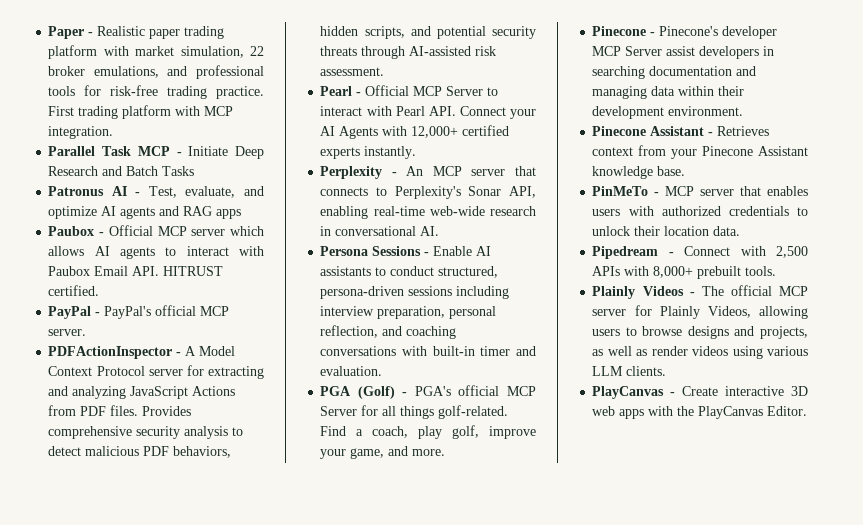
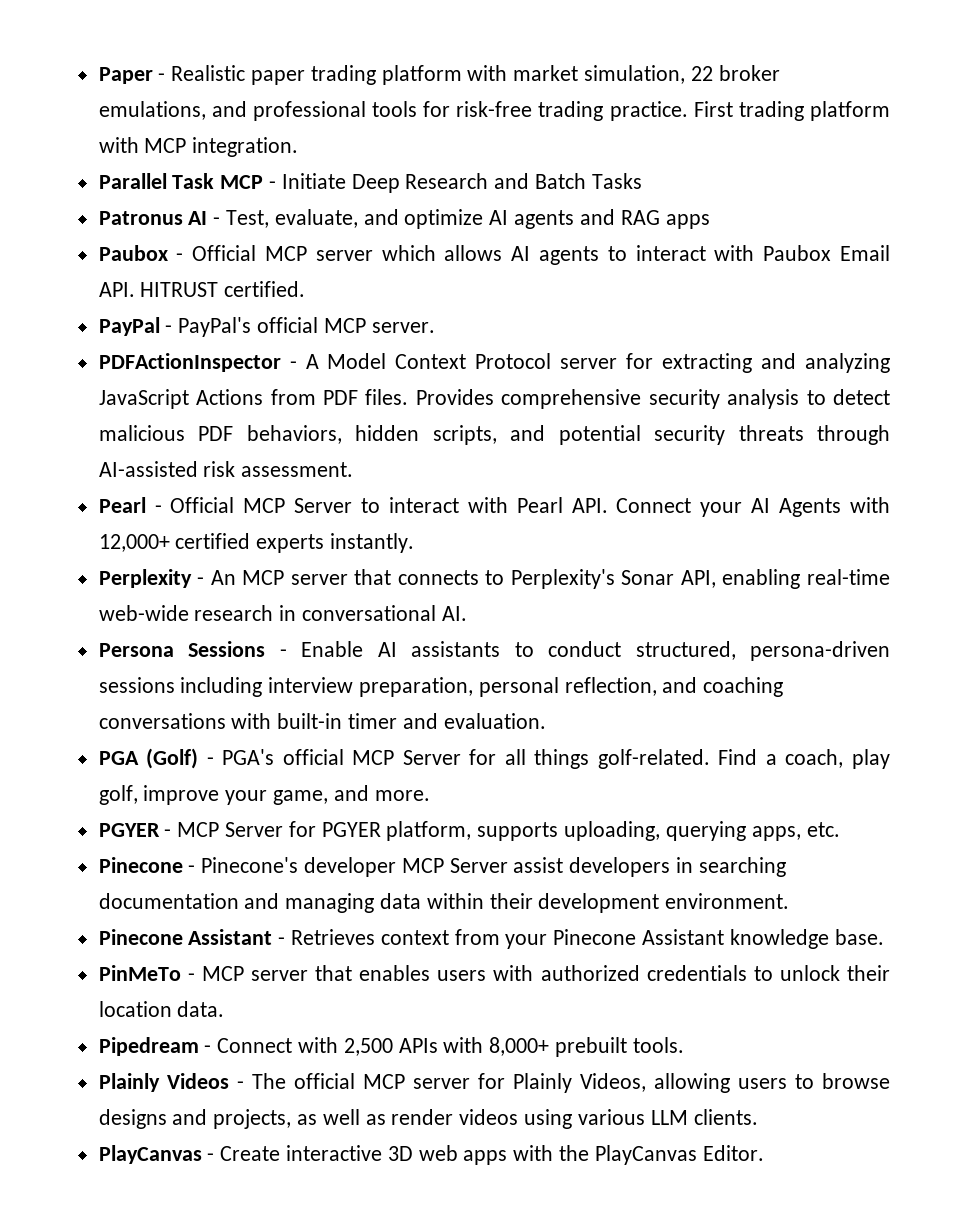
+ PGYER - MCP Server for PGYER platform, supports uploading, querying apps, etc.

